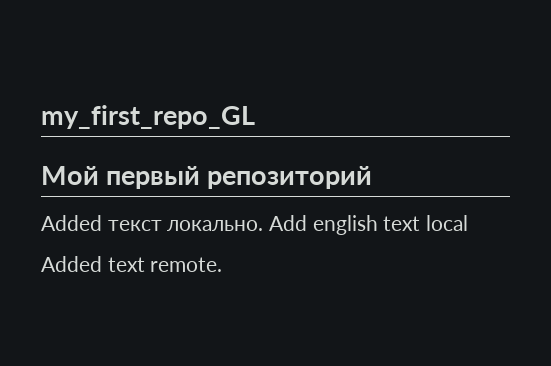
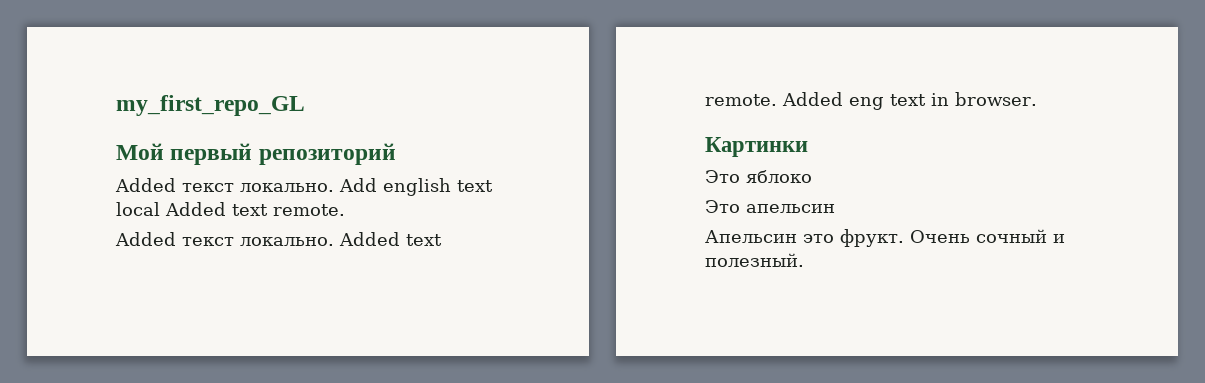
- Add english text local
- Added text remote.
+ Add english text local Added text remote.
+ Added текст локально. Added text remote. Added eng text in browser.
+ Картинки
+ Это яблоко
+ Это апельсин
+ Апельсин это фрукт. Очень сочный и полезный.

